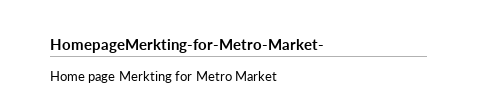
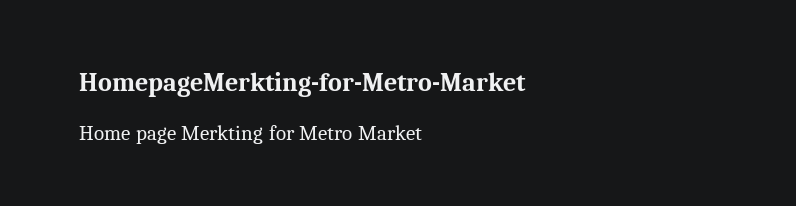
- HomepageMerkting-for-Metro-Market-
+ HomepageMerkting-for-Metro-Market

